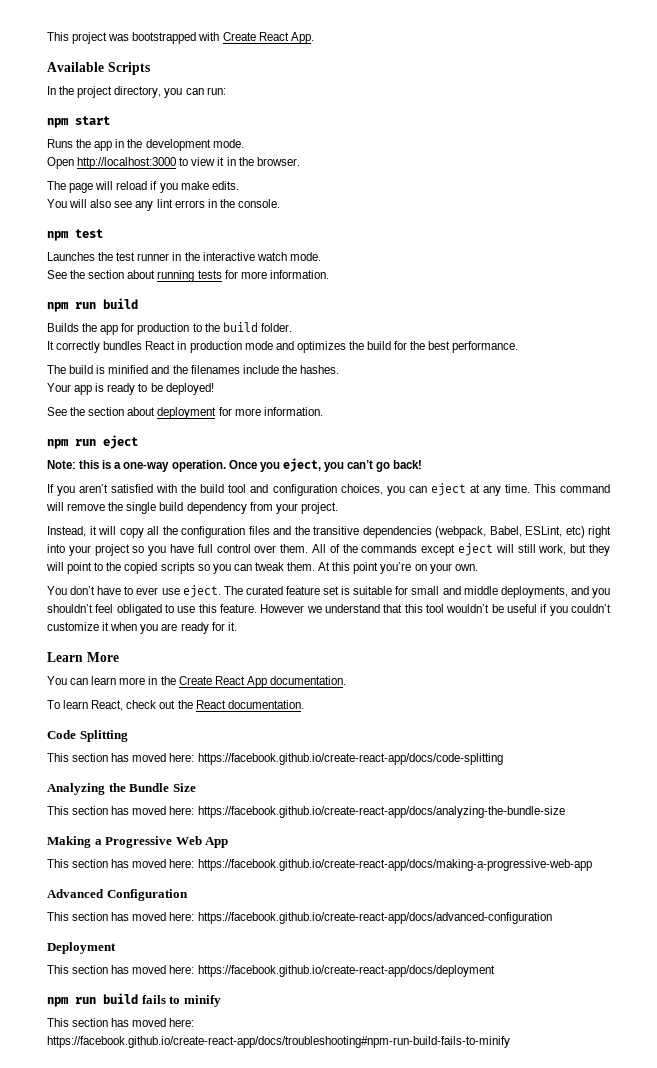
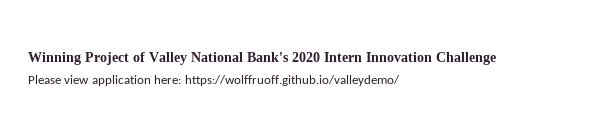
- This project was bootstrapped with Create React App.
- Available Scripts
- In the project directory, you can run:
- npm start
- Runs the app in the development mode.
- Open http://localhost:3000 to view it in the browser.
- The page will reload if you make edits.
- You will also see any lint errors in the console.
- npm test
- Launches the test runner in the interactive watch mode.
- See the section about running tests for more information.
- npm run build
- Builds the app for production to the build folder.
- It correctly bundles React in production mode and optimizes the build for the best performance.
- The build is minified and the filenames include the hashes.
- Your app is ready to be deployed!
- See the section about deployment for more information.
- npm run eject
- Note: this is a one-way operation. Once you eject, you can’t go back!
- If you aren’t satisfied with the build tool and configuration choices, you can eject at any time. This command will remove the single build dependency from your project.
- Instead, it will copy all the configuration files and the transitive dependencies (webpack, Babel, ESLint, etc) right into your project so you have full control over them. All of the commands except eject will still work, but they will point to the copied scripts so you can tweak them. At this point you’re on your own.
- You don’t have to ever use eject. The curated feature set is suitable for small and middle deployments, and you shouldn’t feel obligated to use this feature. However we understand that this tool wouldn’t be useful if you couldn’t customize it when you are ready for it.
- Learn More
- You can learn more in the Create React App documentation.
- To learn React, check out the React documentation.
- Code Splitting
- This section has moved here: https://facebook.github.io/create-react-app/docs/code-splitting
- Analyzing the Bundle Size
- This section has moved here: https://facebook.github.io/create-react-app/docs/analyzing-the-bundle-size
- Making a Progressive Web App
- This section has moved here: https://facebook.github.io/create-react-app/docs/making-a-progressive-web-app
- Advanced Configuration
- This section has moved here: https://facebook.github.io/create-react-app/docs/advanced-configuration
- Deployment
- This section has moved here: https://facebook.github.io/create-react-app/docs/deployment
- npm run build fails to minify
- This section has moved here: https://facebook.github.io/create-react-app/docs/troubleshooting#npm-run-build-fails-to-minify
+ Winning Project of Valley National Bank's 2020 Intern Innovation Challenge
+ Please view application here: https://wolffruoff.github.io/valleydemo/

